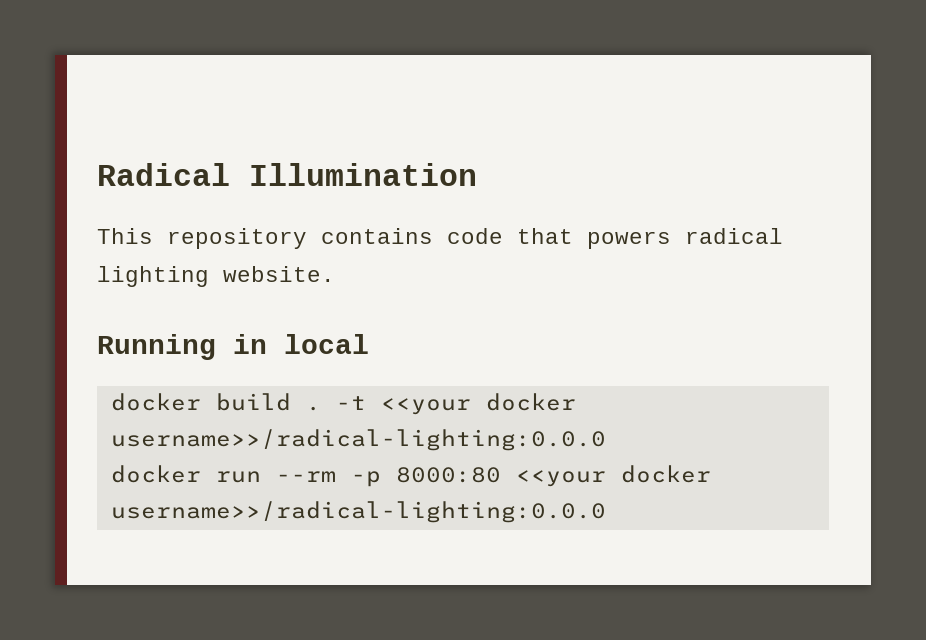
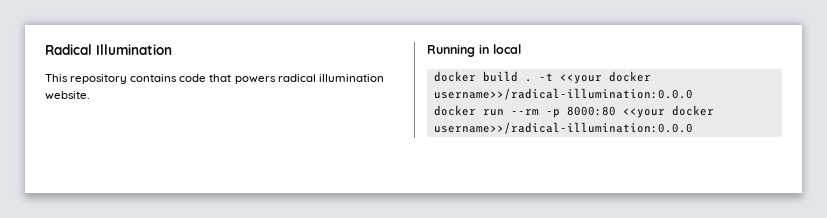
- This repository contains code that powers radical lighting website.
+ This repository contains code that powers radical illumination website.
- -t <<your docker username>>/radical-lighting:0.0.0
+ -t <<your docker username>>/radical-illumination:0.0.0
- docker run --rm -p 8000:80 <<your docker username>>/radical-lighting:0.0.0
+ docker run --rm -p 8000:80 <<your docker username>>/radical-illumination:0.0.0

